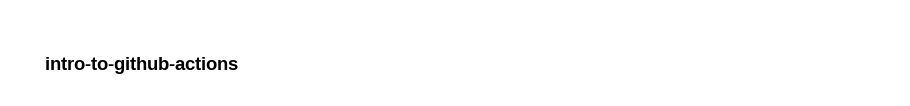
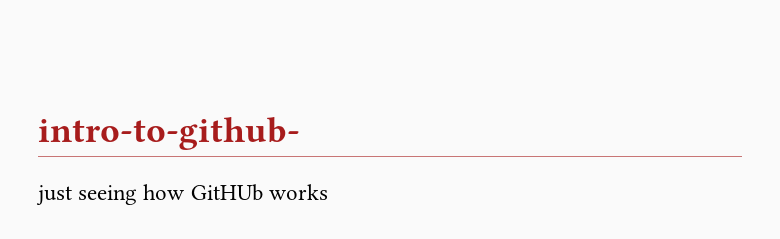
- intro-to-github-actions
+ intro-to-github-
+ just seeing how GitHUb works

